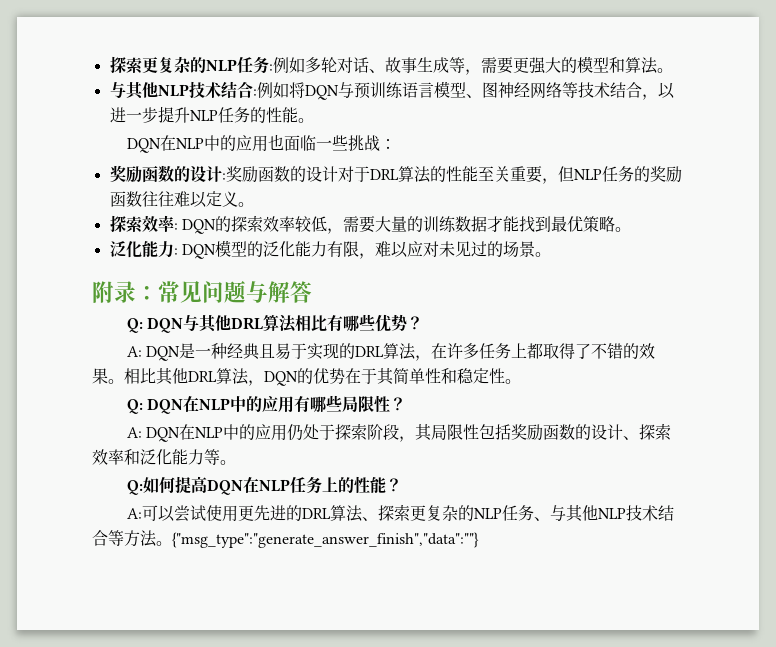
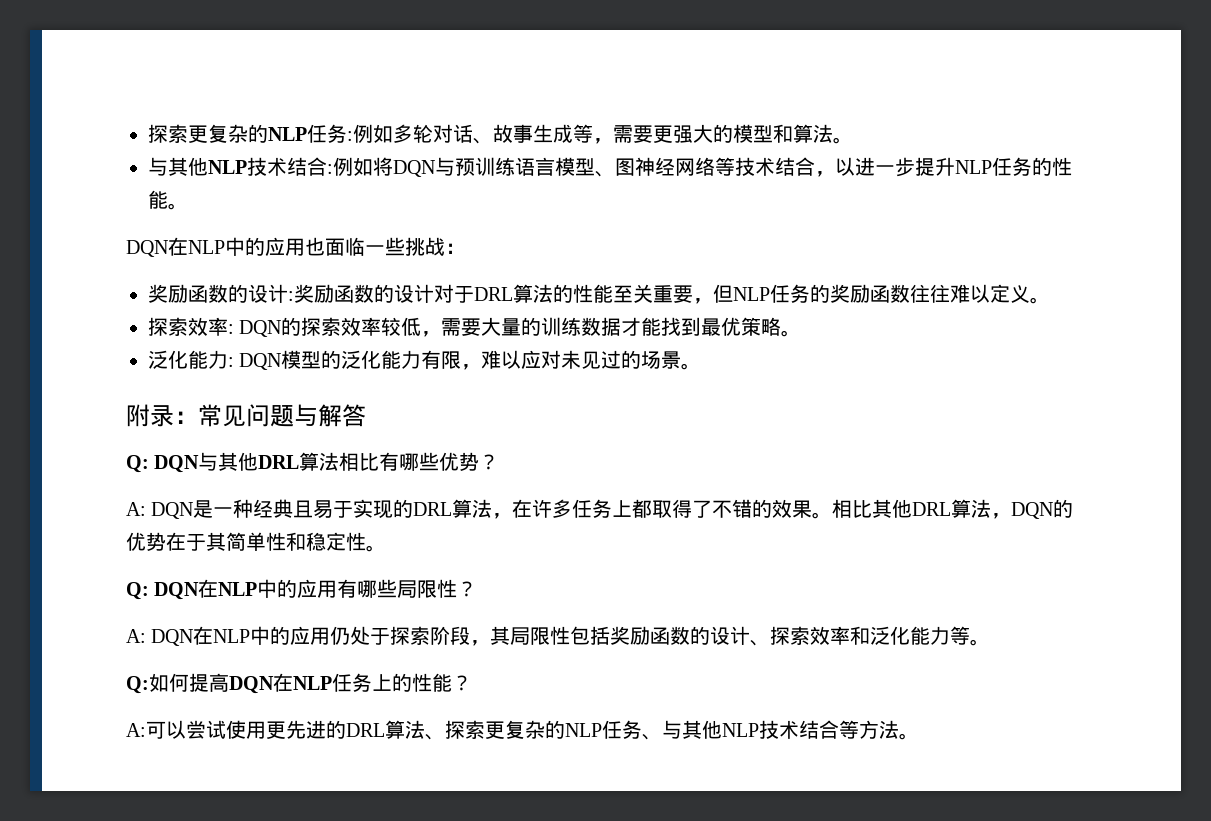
- {"msg_type":"generate_answer_finish","data":""}

